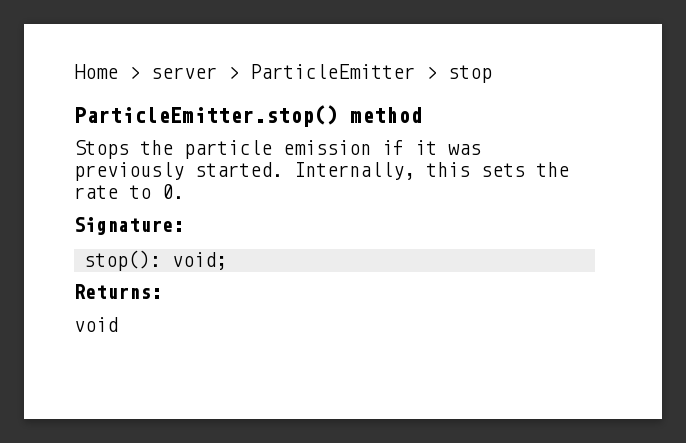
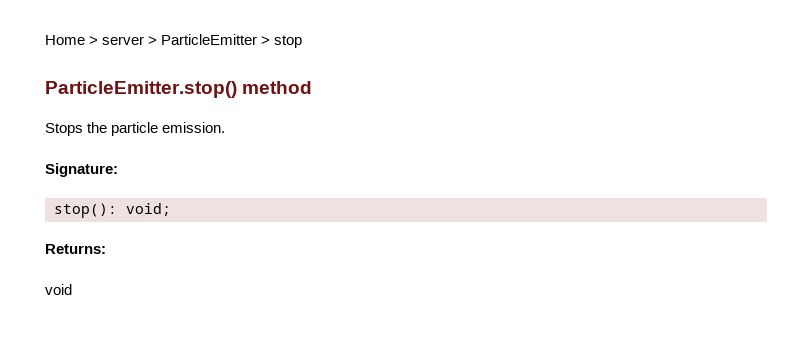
- Stops the particle emission if it was previously started. Internally, this sets the rate to 0.
+ Stops the particle emission.

